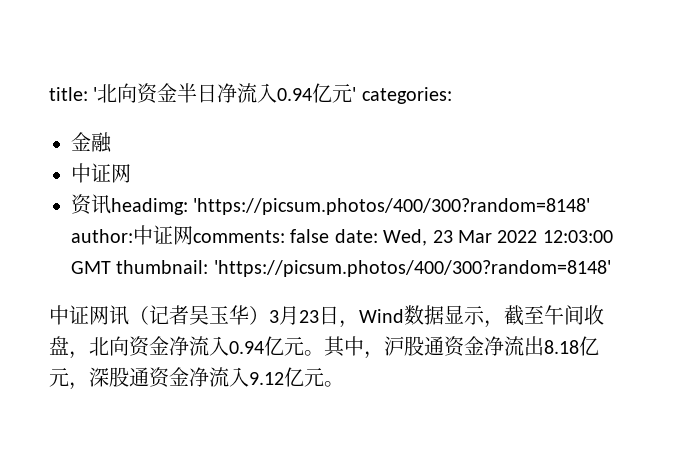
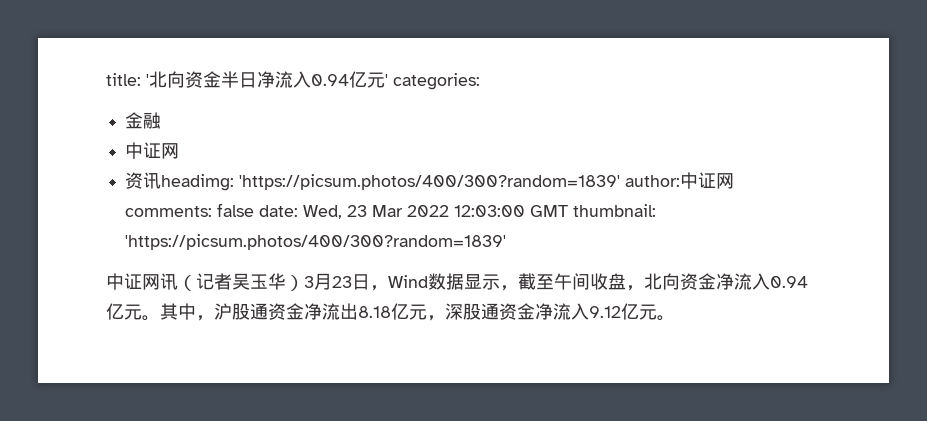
- 资讯headimg: 'https://picsum.photos/400/300?random=8148' author:中证网comments: false date: Wed, 23 Mar 2022 12:03:00 GMT thumbnail: 'https://picsum.photos/400/300?random=8148'
+ 资讯headimg: 'https://picsum.photos/400/300?random=1839' author:中证网comments: false date: Wed, 23 Mar 2022 12:03:00 GMT thumbnail: 'https://picsum.photos/400/300?random=1839'

